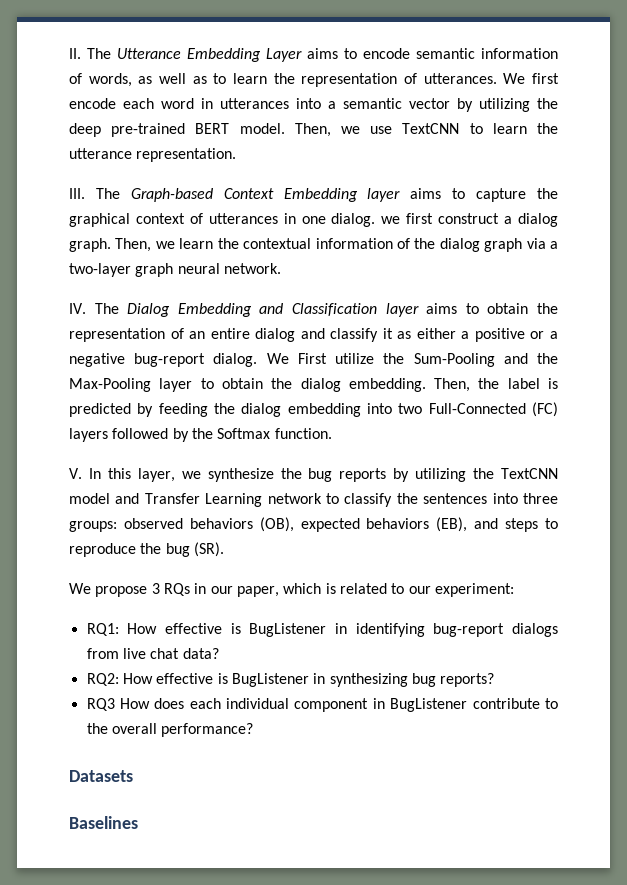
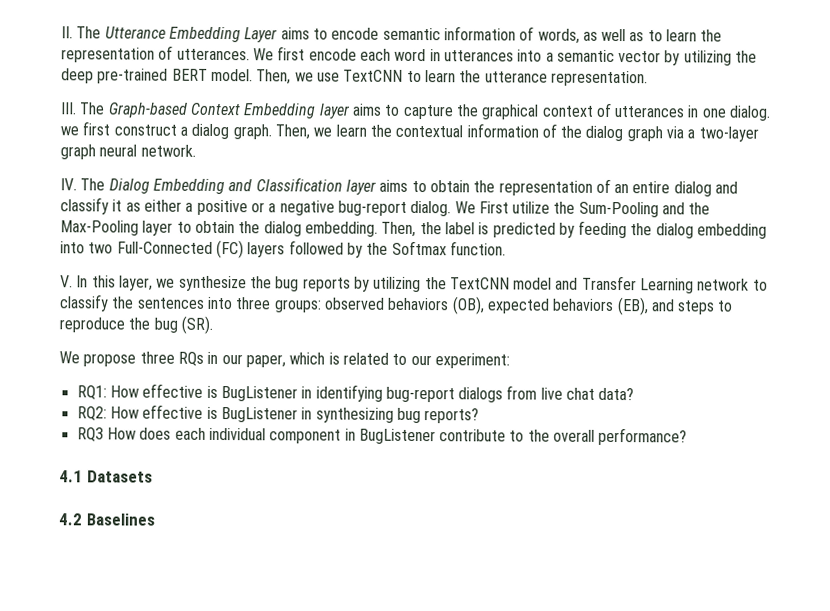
- We propose 3 RQs in our paper, which is related to our experiment:
+ We propose three RQs in our paper, which is related to our experiment:
- Datasets
+ 4.1 Datasets
- Baselines
+ 4.2 Baselines

